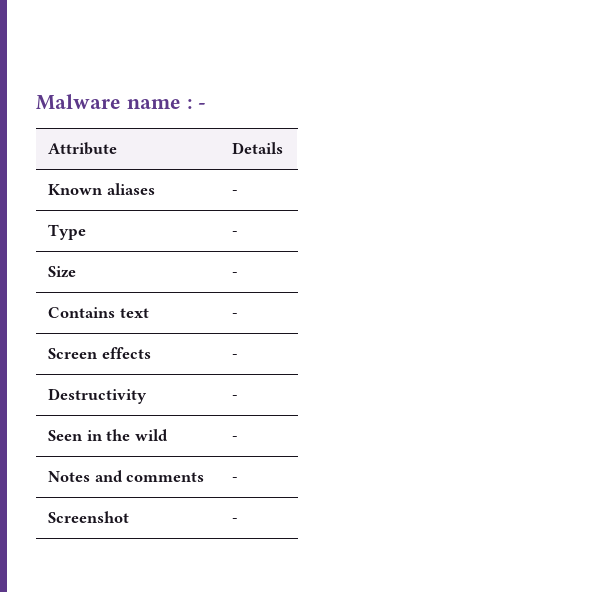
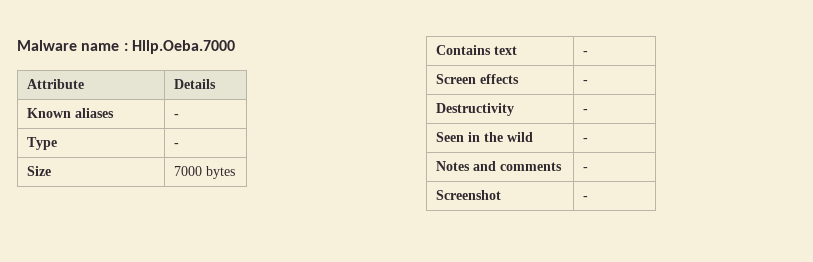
- Malware name : -
+ Malware name : Hllp.Oeba.7000
- Size | -
+ Size | 7000 bytes

